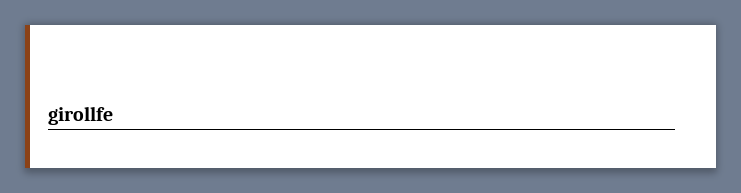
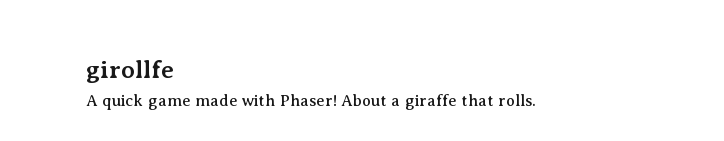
+ A quick game made with Phaser! About a giraffe that rolls.

